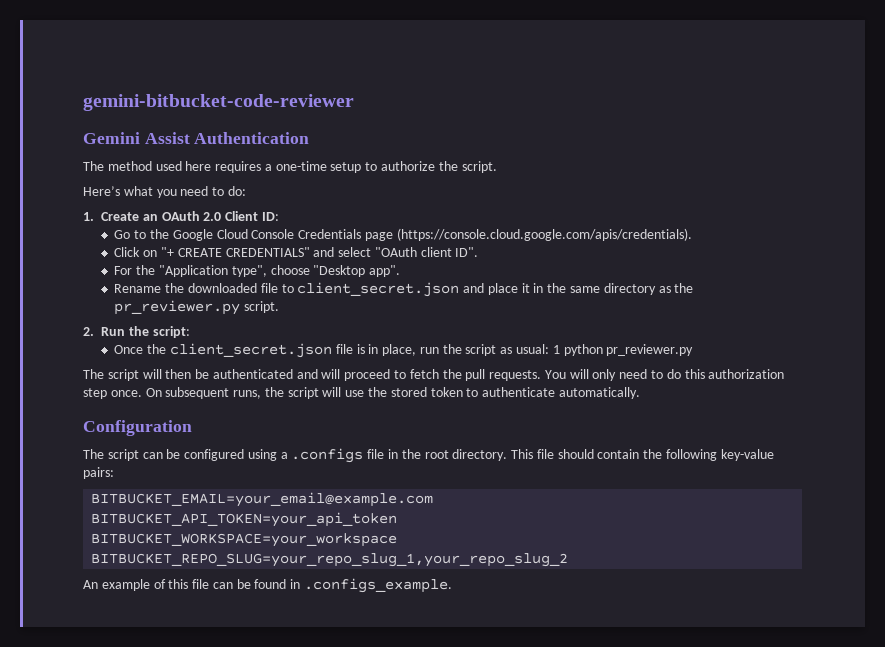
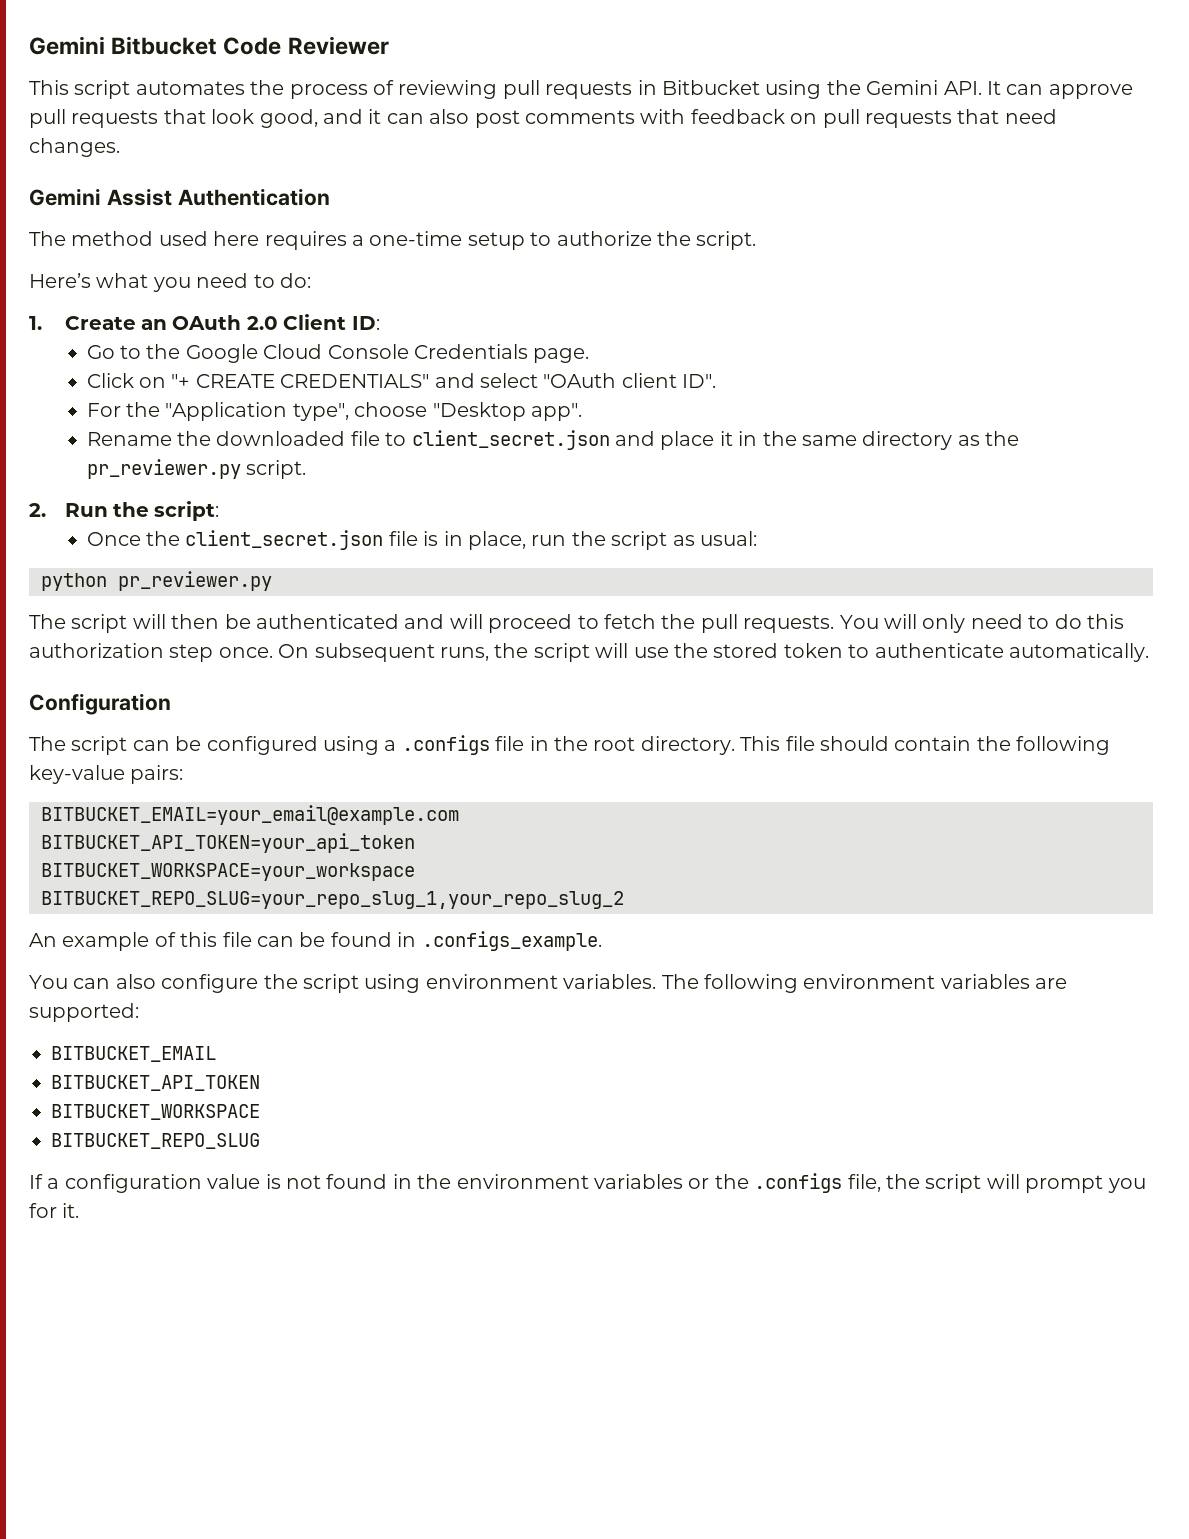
- gemini-bitbucket-code-reviewer
+ Gemini Bitbucket Code Reviewer
+ This script automates the process of reviewing pull requests in Bitbucket using the Gemini API. It can approve pull requests that look good, and it can also post comments with feedback on pull requests that need changes.
- Go to the Google Cloud Console Credentials page (https://console.cloud.google.com/apis/credentials).
+ Go to the Google Cloud Console Credentials page.
- Once the client_secret.json file is in place, run the script as usual: 1 python pr_reviewer.py
+ Once the client_secret.json file is in place, run the script as usual:
+ python pr_reviewer.py
+ You can also configure the script using environment variables. The following environment variables are supported:
+ BITBUCKET_EMAIL
+ BITBUCKET_API_TOKEN
+ BITBUCKET_WORKSPACE
+ BITBUCKET_REPO_SLUG
+ If a configuration value is not found in the environment variables or the .configs file, the script will prompt you for it.

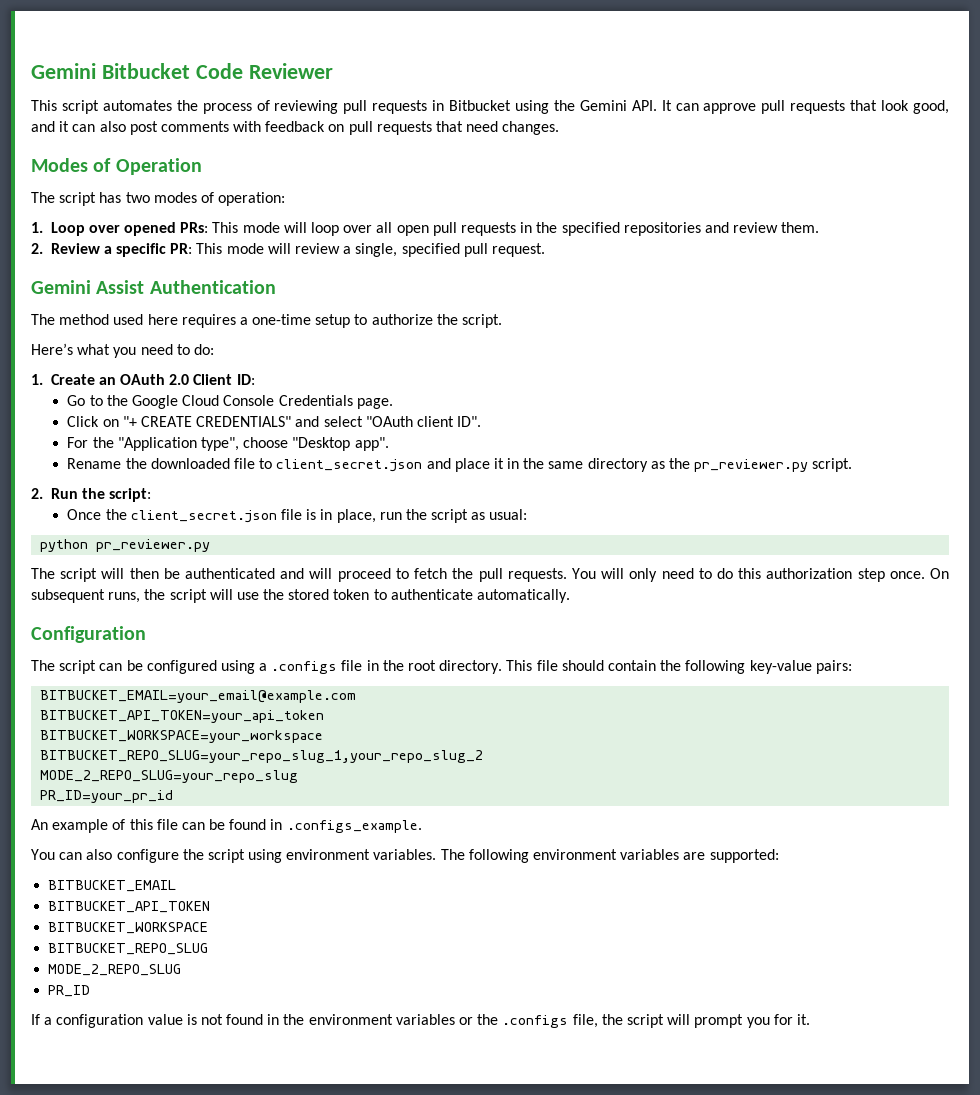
+ Modes of Operation
+ The script has two modes of operation:
+ 1. Loop over opened PRs: This mode will loop over all open pull requests in the specified repositories and review them.
+ 2. Review a specific PR: This mode will review a single, specified pull request.
+ MODE_2_REPO_SLUG=your_repo_slug
+ PR_ID=your_pr_id
+ MODE_2_REPO_SLUG
+ PR_ID

